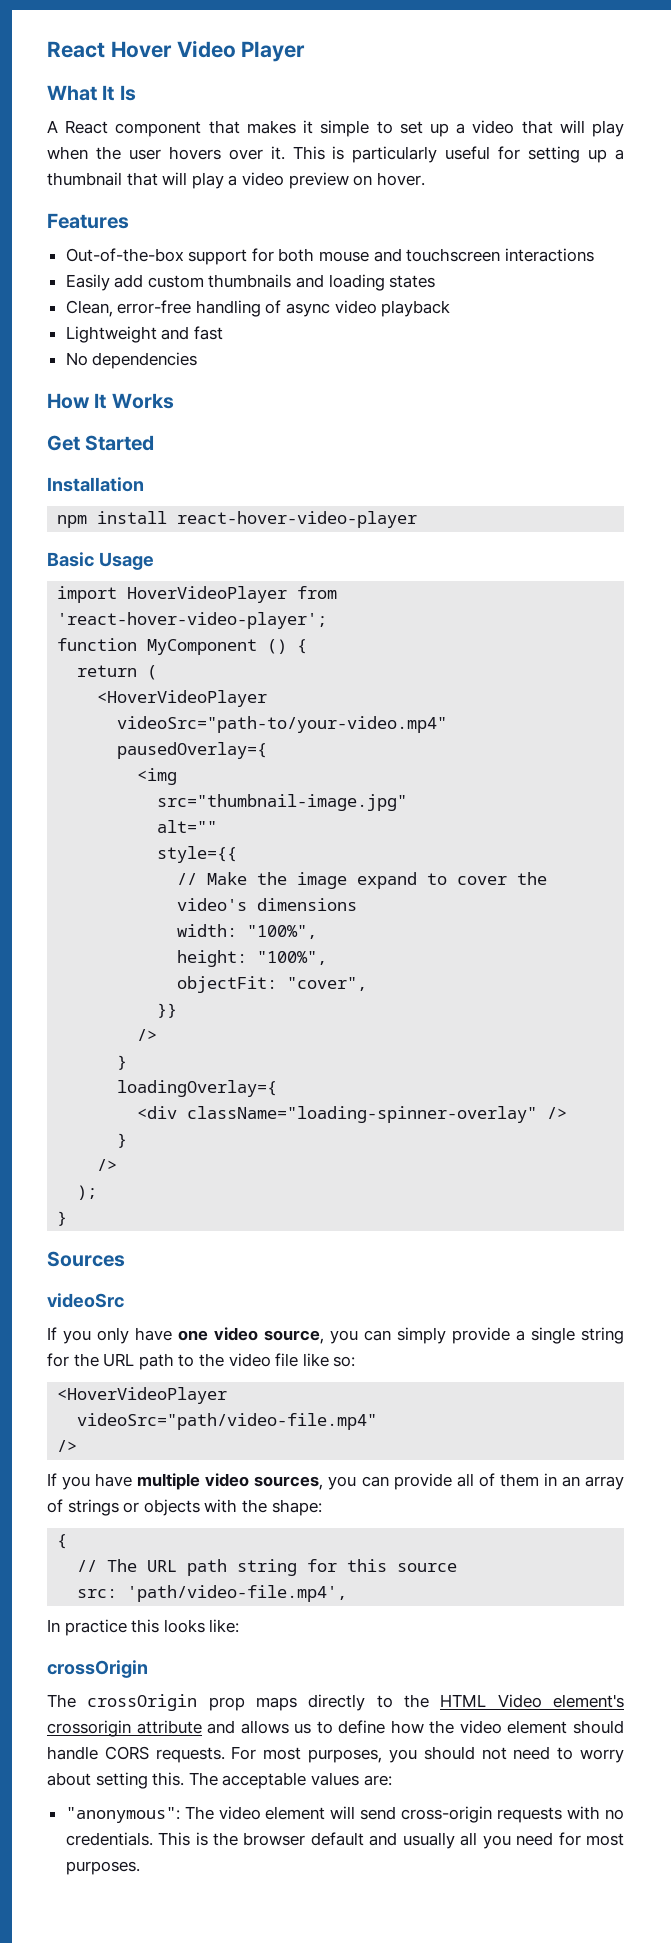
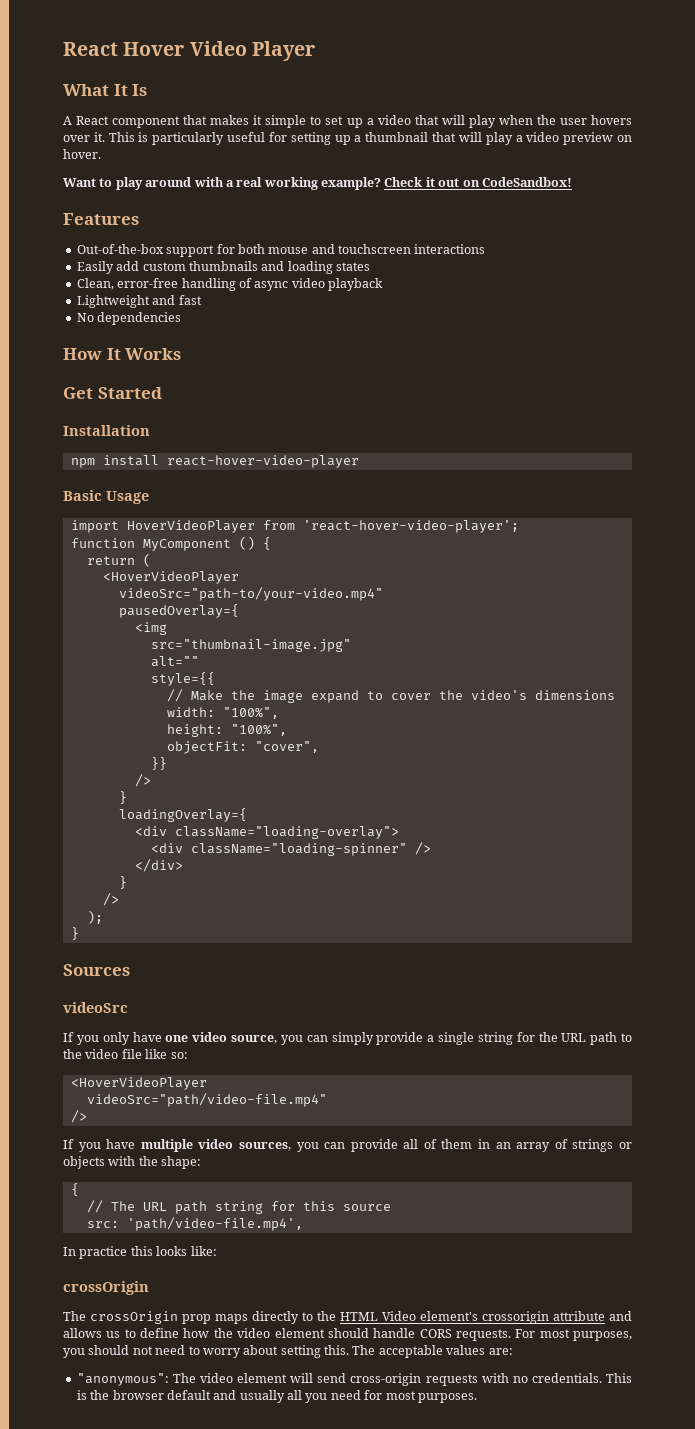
+ Want to play around with a real working example? Check it out on CodeSandbox!
- <div className="loading-spinner-overlay" />
+ <div className="loading-overlay">
+ <div className="loading-spinner" />
+ </div>

